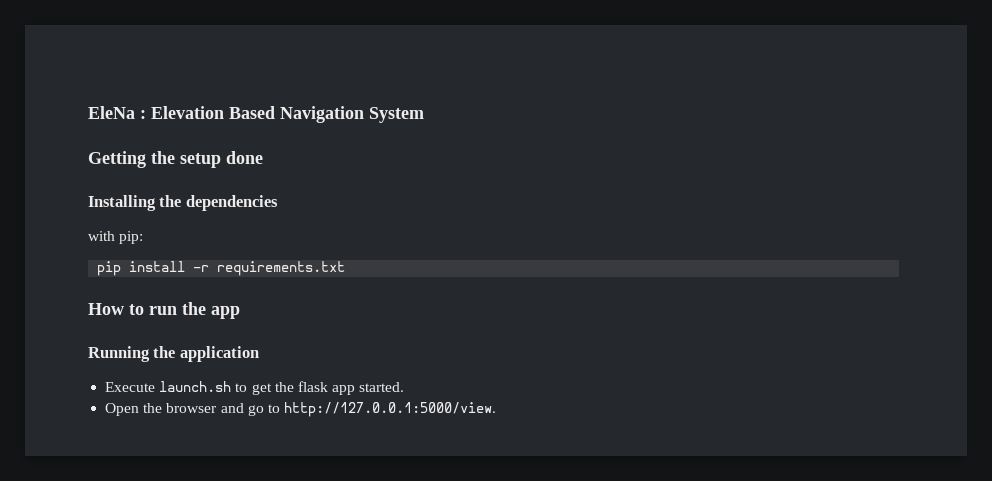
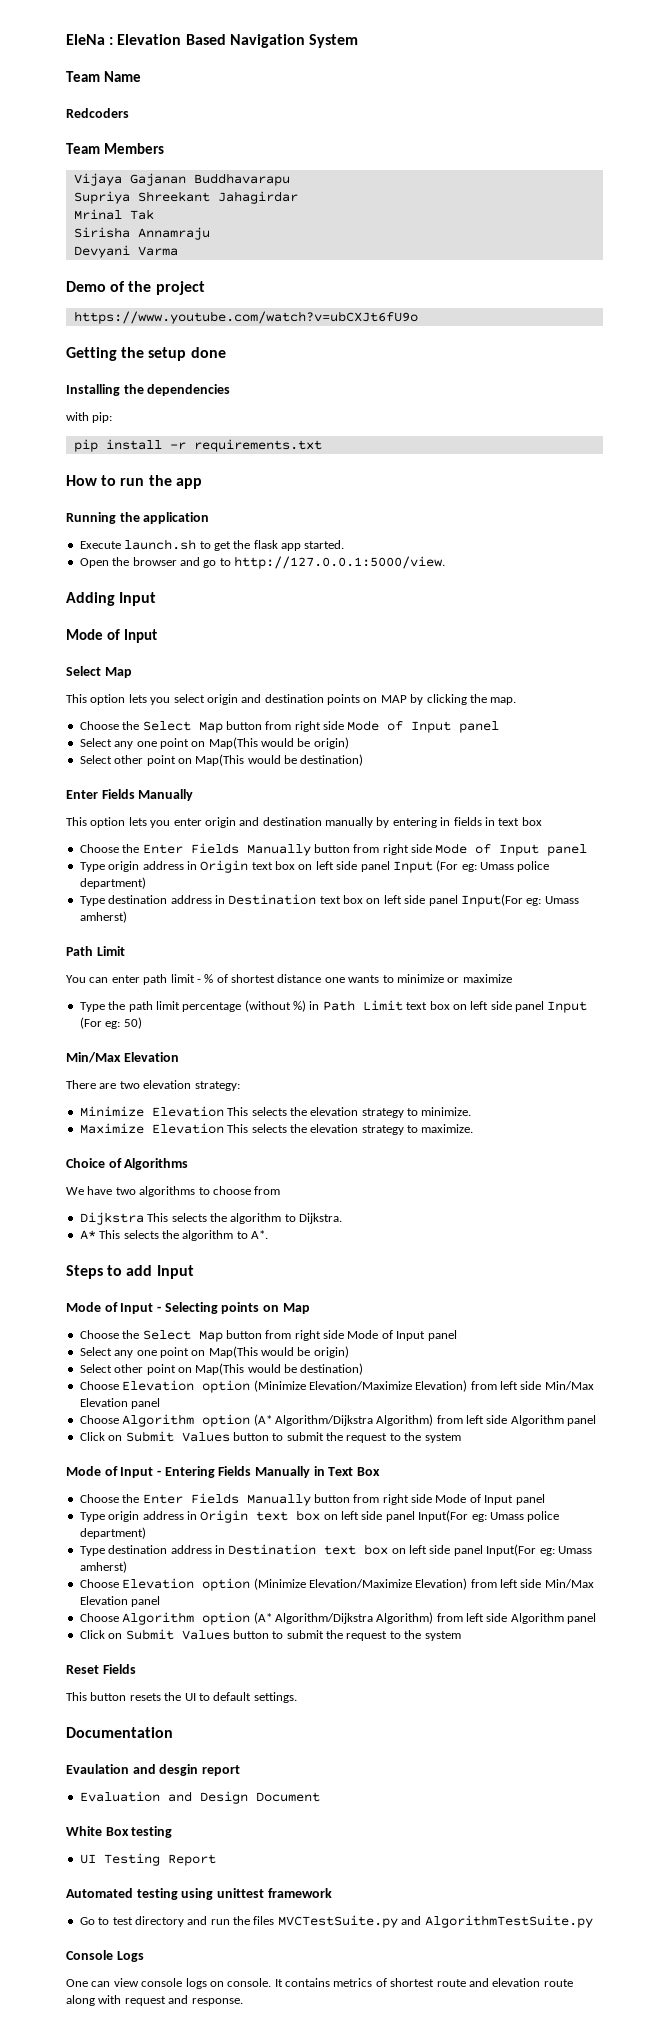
+ Team Name
+ Redcoders
+ Team Members
+ Vijaya Gajanan Buddhavarapu
+ Supriya Shreekant Jahagirdar
+ Mrinal Tak
+ Sirisha Annamraju
+ Devyani Varma
+ Demo of the project
+ https://www.youtube.com/watch?v=ubCXJt6fU9o
+ Adding Input
+ Mode of Input
+ Select Map
+ This option lets you select origin and destination points on MAP by clicking the map.
+ Choose the Select Map button from right side Mode of Input panel
+ Select any one point on Map(This would be origin)
+ Select other point on Map(This would be destination)
+ Enter Fields Manually
+ This option lets you enter origin and destination manually by entering in fields in text box
+ Choose the Enter Fields Manually button from right side Mode of Input panel
+ Type origin address in Origin text box on left side panel Input (For eg: Umass police department)
+ Type destination address in Destination text box on left side panel Input(For eg: Umass amherst)
+ Path Limit
+ You can enter path limit - % of shortest distance one wants to minimize or maximize
+ Type the path limit percentage (without %) in Path Limit text box on left side panel Input (For eg: 50)
+ Min/Max Elevation
+ There are two elevation strategy:
+ Minimize Elevation This selects the elevation strategy to minimize.
+ Maximize Elevation This selects the elevation strategy to maximize.
+ Choice of Algorithms
+ We have two algorithms to choose from
+ Dijkstra This selects the algorithm to Dijkstra.
+ A* This selects the algorithm to A*.
+ Steps to add Input
+ Mode of Input - Selecting points on Map
+ Choose the Select Map button from right side Mode of Input panel
+ Select any one point on Map(This would be origin)
+ Select other point on Map(This would be destination)
+ Choose Elevation option (Minimize Elevation/Maximize Elevation) from left side Min/Max Elevation panel
+ Choose Algorithm option (A* Algorithm/Dijkstra Algorithm) from left side Algorithm panel
+ Click on Submit Values button to submit the request to the system
+ Mode of Input - Entering Fields Manually in Text Box
+ Choose the Enter Fields Manually button from right side Mode of Input panel
+ Type origin address in Origin text box on left side panel Input(For eg: Umass police department)
+ Type destination address in Destination text box on left side panel Input(For eg: Umass amherst)
+ Choose Elevation option (Minimize Elevation/Maximize Elevation) from left side Min/Max Elevation panel
+ Choose Algorithm option (A* Algorithm/Dijkstra Algorithm) from left side Algorithm panel
+ Click on Submit Values button to submit the request to the system
+ Reset Fields
+ This button resets the UI to default settings.
+ Documentation
+ Evaulation and desgin report
+ Evaluation and Design Document
+ White Box testing
+ UI Testing Report
+ Automated testing using unittest framework
+ Go to test directory and run the files MVCTestSuite.py and AlgorithmTestSuite.py
+ Console Logs
+ One can view console logs on console. It contains metrics of shortest route and elevation route along with request and response.

